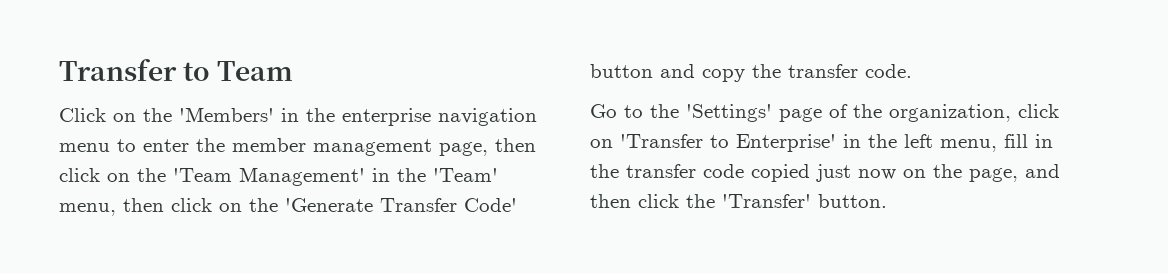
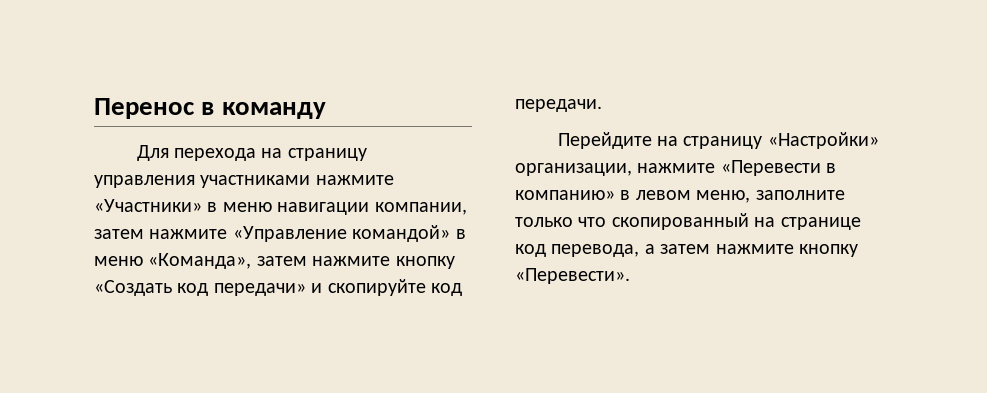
- Transfer to Team
- Click on the 'Members' in the enterprise navigation menu to enter the member management page, then click on the 'Team Management' in the 'Team' menu, then click on the 'Generate Transfer Code' button and copy the transfer code.
- Go to the 'Settings' page of the organization, click on 'Transfer to Enterprise' in the left menu, fill in the transfer code copied just now on the page, and then click the 'Transfer' button.
+ Перенос в команду
+ Для перехода на страницу управления участниками нажмите «Участники» в меню навигации компании, затем нажмите «Управление командой» в меню «Команда», затем нажмите кнопку «Создать код передачи» и скопируйте код передачи.
+ Перейдите на страницу «Настройки» организации, нажмите «Перевести в компанию» в левом меню, заполните только что скопированный на странице код перевода, а затем нажмите кнопку «Перевести».

